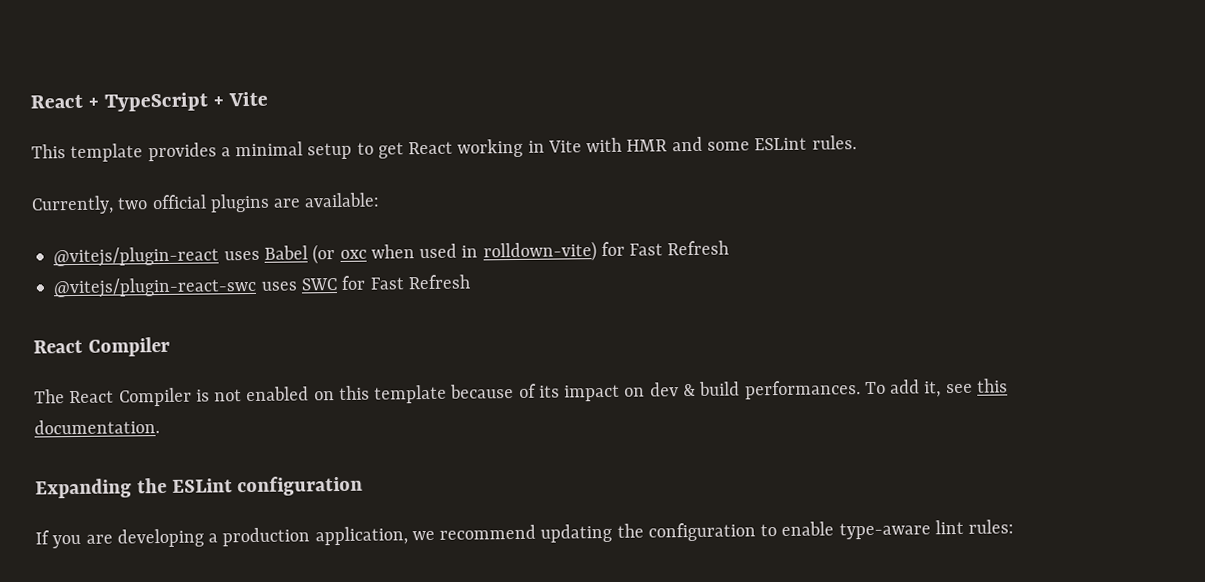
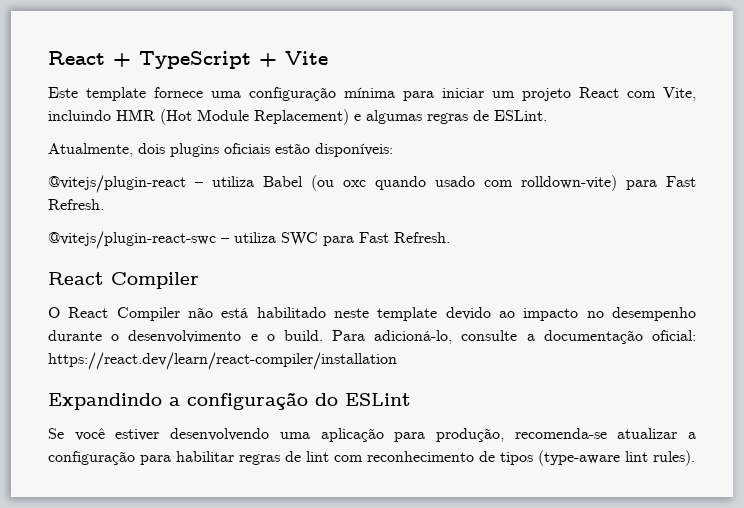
- This template provides a minimal setup to get React working in Vite with HMR and some ESLint rules.
- Currently, two official plugins are available:
- @vitejs/plugin-react uses Babel (or oxc when used in rolldown-vite) for Fast Refresh
- @vitejs/plugin-react-swc uses SWC for Fast Refresh
+ Este template fornece uma configuração mínima para iniciar um projeto React com Vite, incluindo HMR (Hot Module Replacement) e algumas regras de ESLint.
+ Atualmente, dois plugins oficiais estão disponíveis:
+ @vitejs/plugin-react – utiliza Babel (ou oxc quando usado com rolldown-vite) para Fast Refresh.
+ @vitejs/plugin-react-swc – utiliza SWC para Fast Refresh.
- The React Compiler is not enabled on this template because of its impact on dev & build performances. To add it, see this documentation.
- Expanding the ESLint configuration
- If you are developing a production application, we recommend updating the configuration to enable type-aware lint rules:
+ O React Compiler não está habilitado neste template devido ao impacto no desempenho durante o desenvolvimento e o build. Para adicioná-lo, consulte a documentação oficial: https://react.dev/learn/react-compiler/installation
+ Expandindo a configuração do ESLint
+ Se você estiver desenvolvendo uma aplicação para produção, recomenda-se atualizar a configuração para habilitar regras de lint com reconhecimento de tipos (type-aware lint rules).

